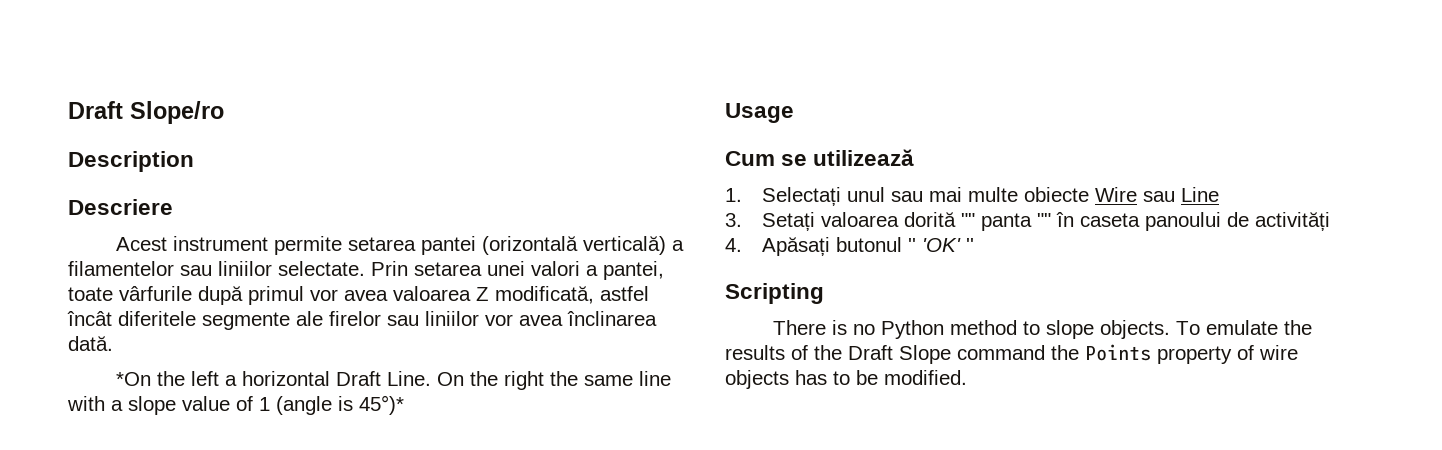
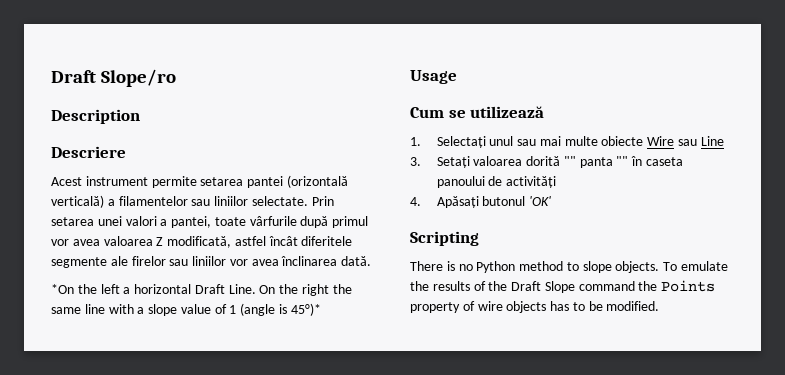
- 4. Apăsați butonul '' 'OK' ''
+ 4. Apăsați butonul 'OK'

